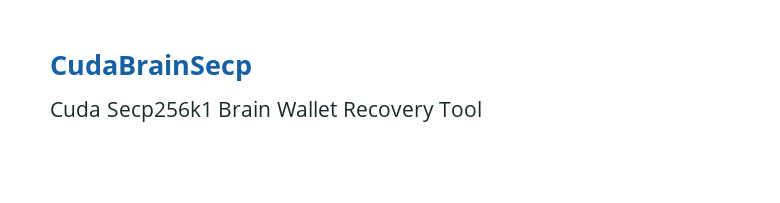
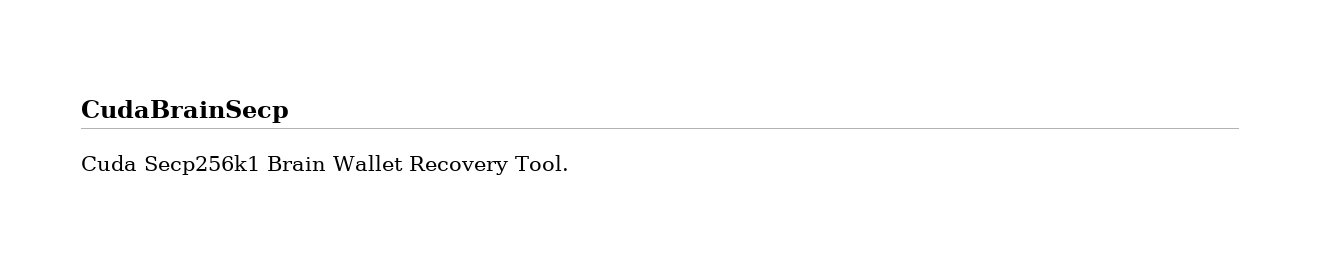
- Cuda Secp256k1 Brain Wallet Recovery Tool
+ Cuda Secp256k1 Brain Wallet Recovery Tool.

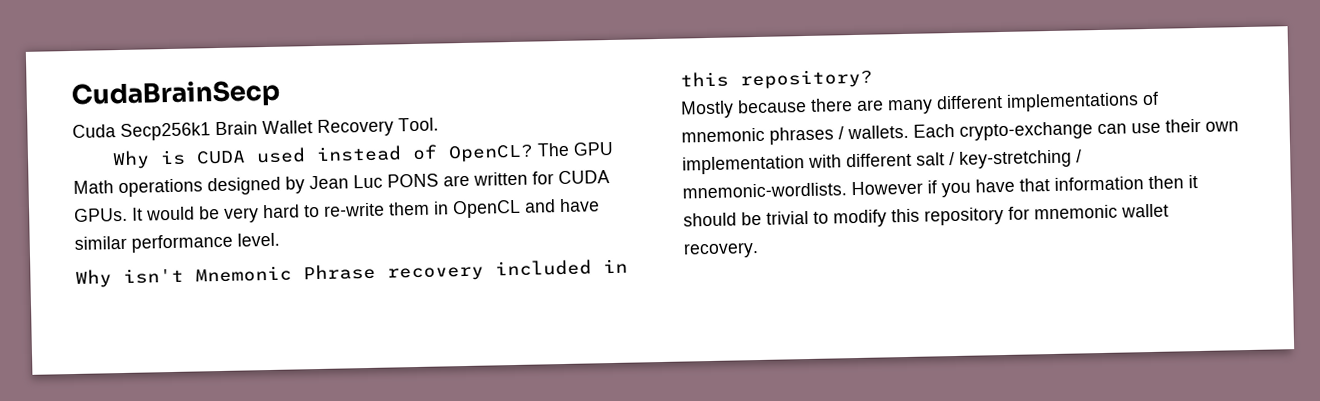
+ Why is CUDA used instead of OpenCL? The GPU Math operations designed by Jean Luc PONS are written for CUDA GPUs. It would be very hard to re-write them in OpenCL and have similar performance level.
+ Why isn't Mnemonic Phrase recovery included in this repository?
+ Mostly because there are many different implementations of mnemonic phrases / wallets. Each crypto-exchange can use their own implementation with different salt / key-stretching / mnemonic-wordlists. However if you have that information then it should be trivial to modify this repository for mnemonic wallet recovery.

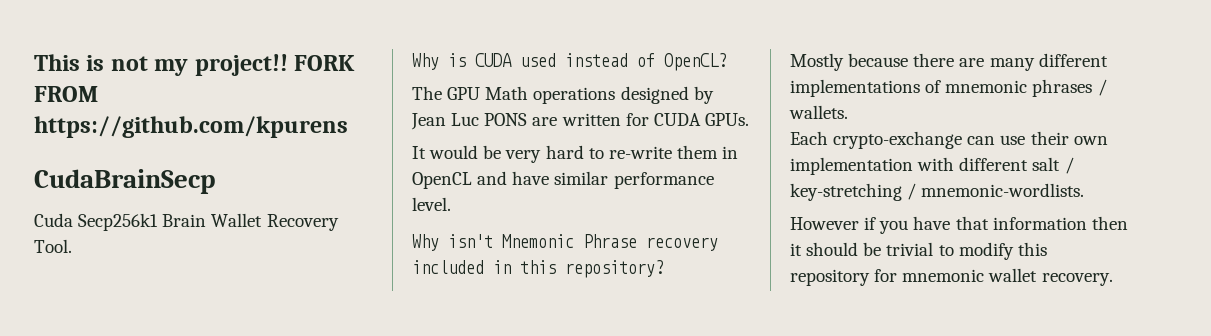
+ This is not my project!! FORK FROM https://github.com/kpurens
- Why is CUDA used instead of OpenCL? The GPU Math operations designed by Jean Luc PONS are written for CUDA GPUs. It would be very hard to re-write them in OpenCL and have similar performance level.
+ Why is CUDA used instead of OpenCL?
+ The GPU Math operations designed by Jean Luc PONS are written for CUDA GPUs.
+ It would be very hard to re-write them in OpenCL and have similar performance level.
- Mostly because there are many different implementations of mnemonic phrases / wallets. Each crypto-exchange can use their own implementation with different salt / key-stretching / mnemonic-wordlists. However if you have that information then it should be trivial to modify this repository for mnemonic wallet recovery.
+ Mostly because there are many different implementations of mnemonic phrases / wallets.
+ Each crypto-exchange can use their own implementation with different salt / key-stretching / mnemonic-wordlists.
+ However if you have that information then it should be trivial to modify this repository for mnemonic wallet recovery.

